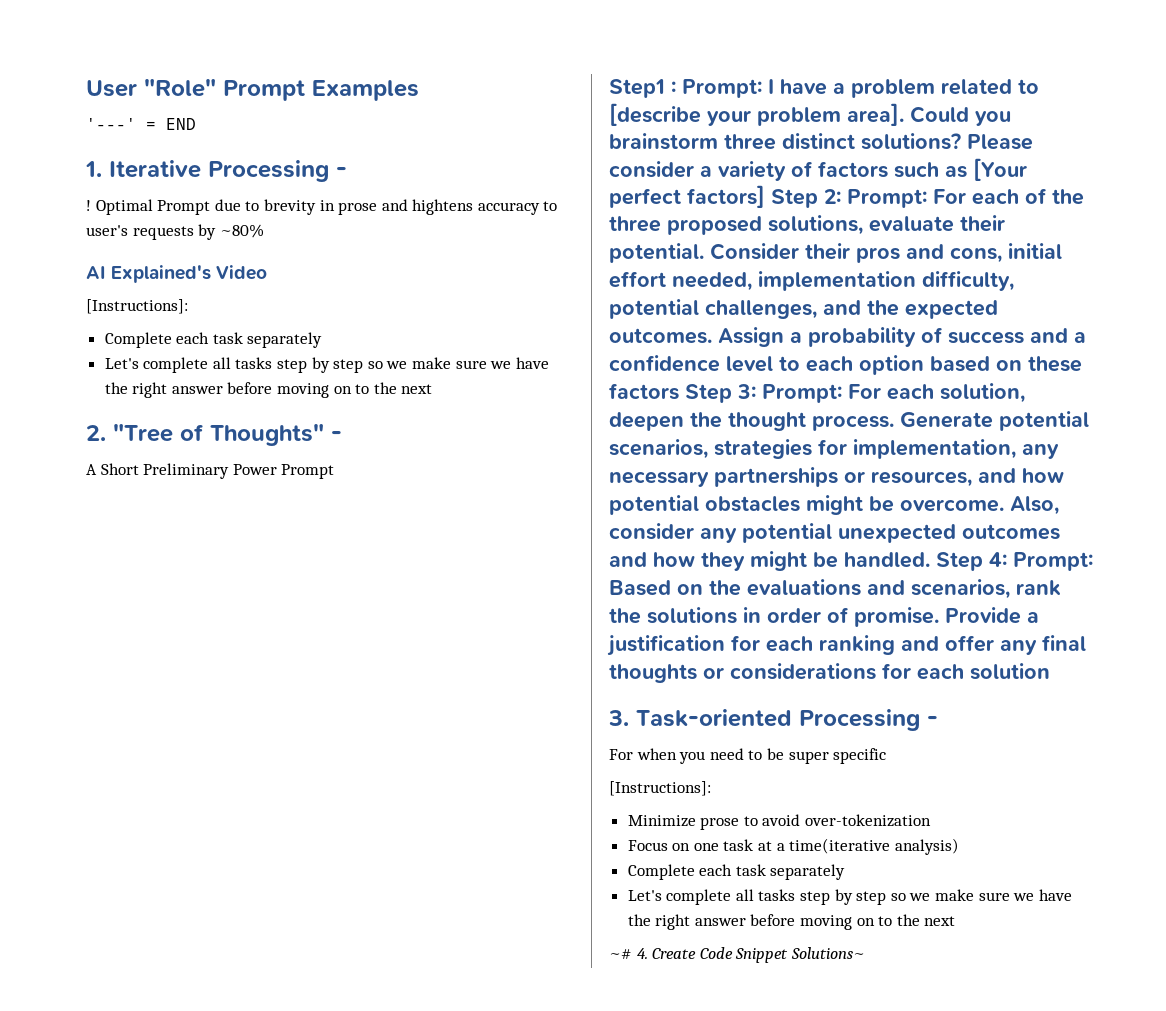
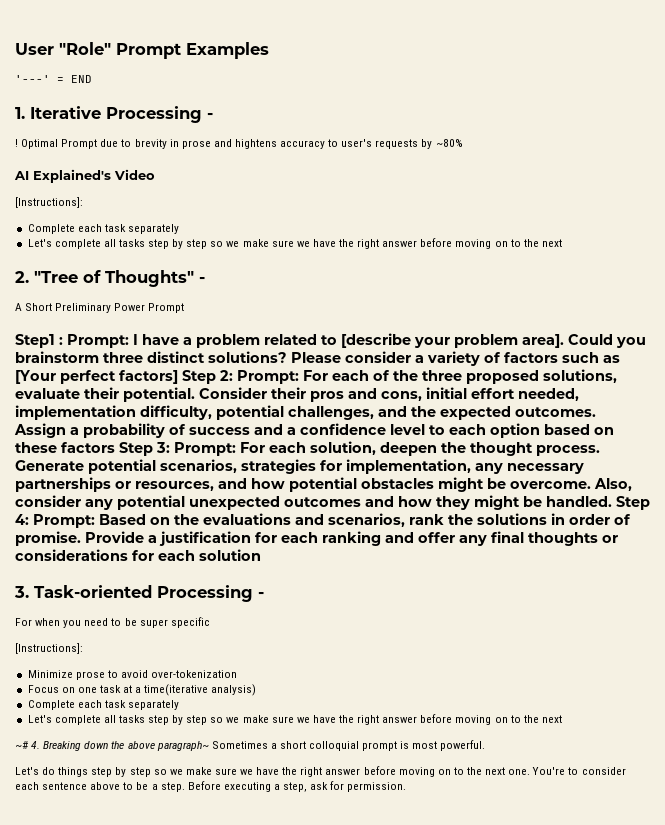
- ~# 4. Create Code Snippet Solutions~
+ ~# 4. Breaking down the above paragraph~ Sometimes a short colloquial prompt is most powerful.
+ Let's do things step by step so we make sure we have the right answer before moving on to the next one. You're to consider each sentence above to be a step. Before executing a step, ask for permission.

